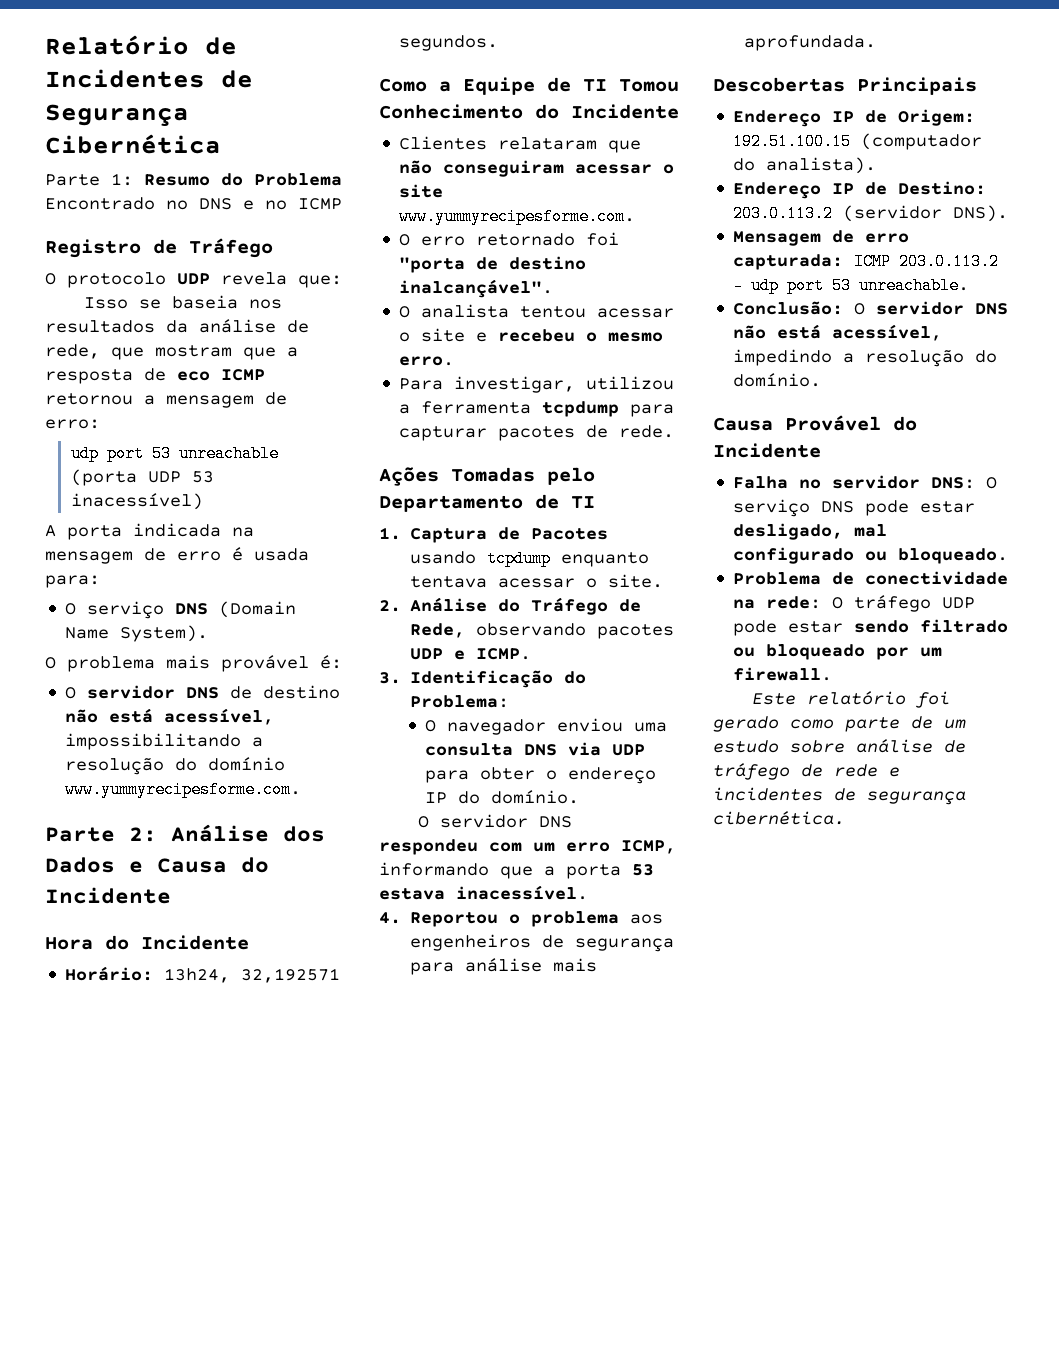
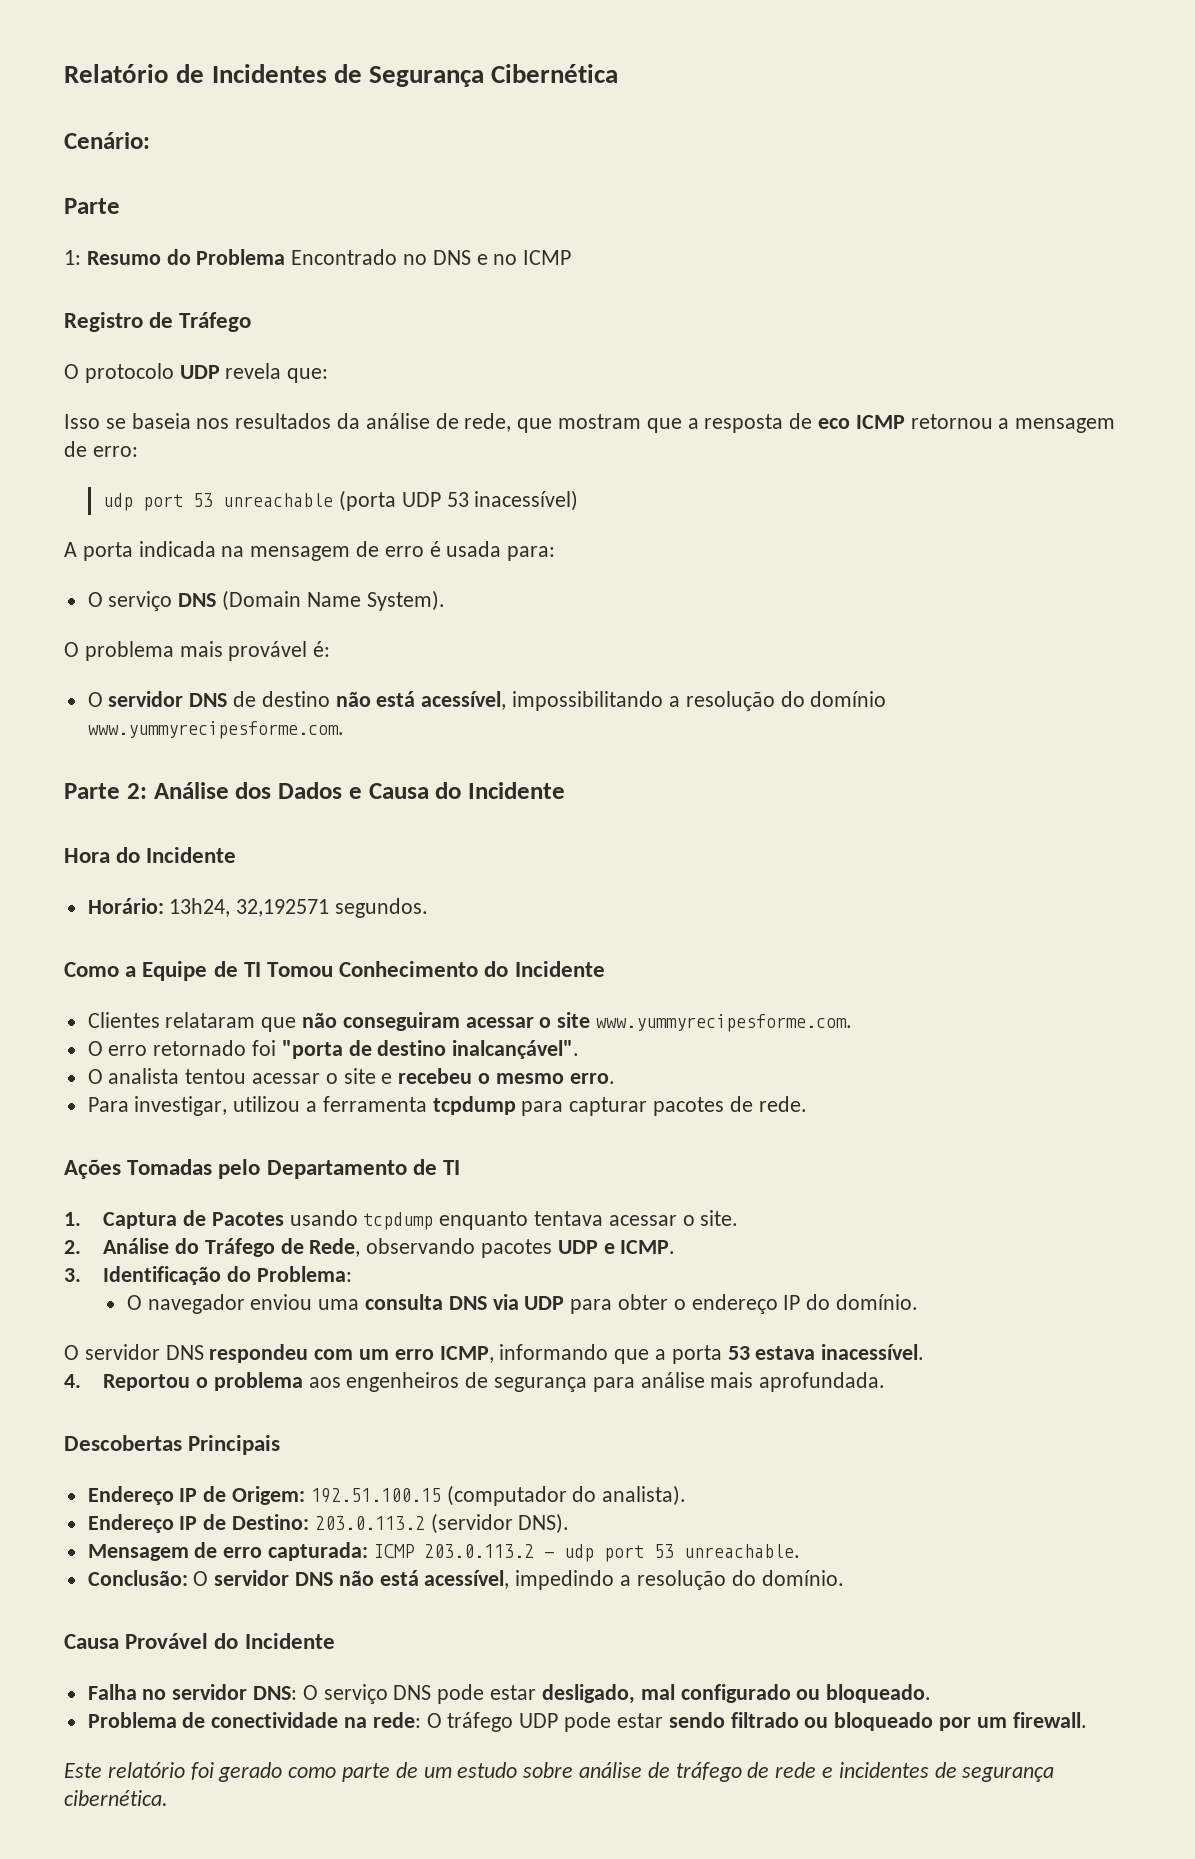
- Parte 1: Resumo do Problema Encontrado no DNS e no ICMP
+ Cenário:
+ Parte
+ 1: Resumo do Problema Encontrado no DNS e no ICMP

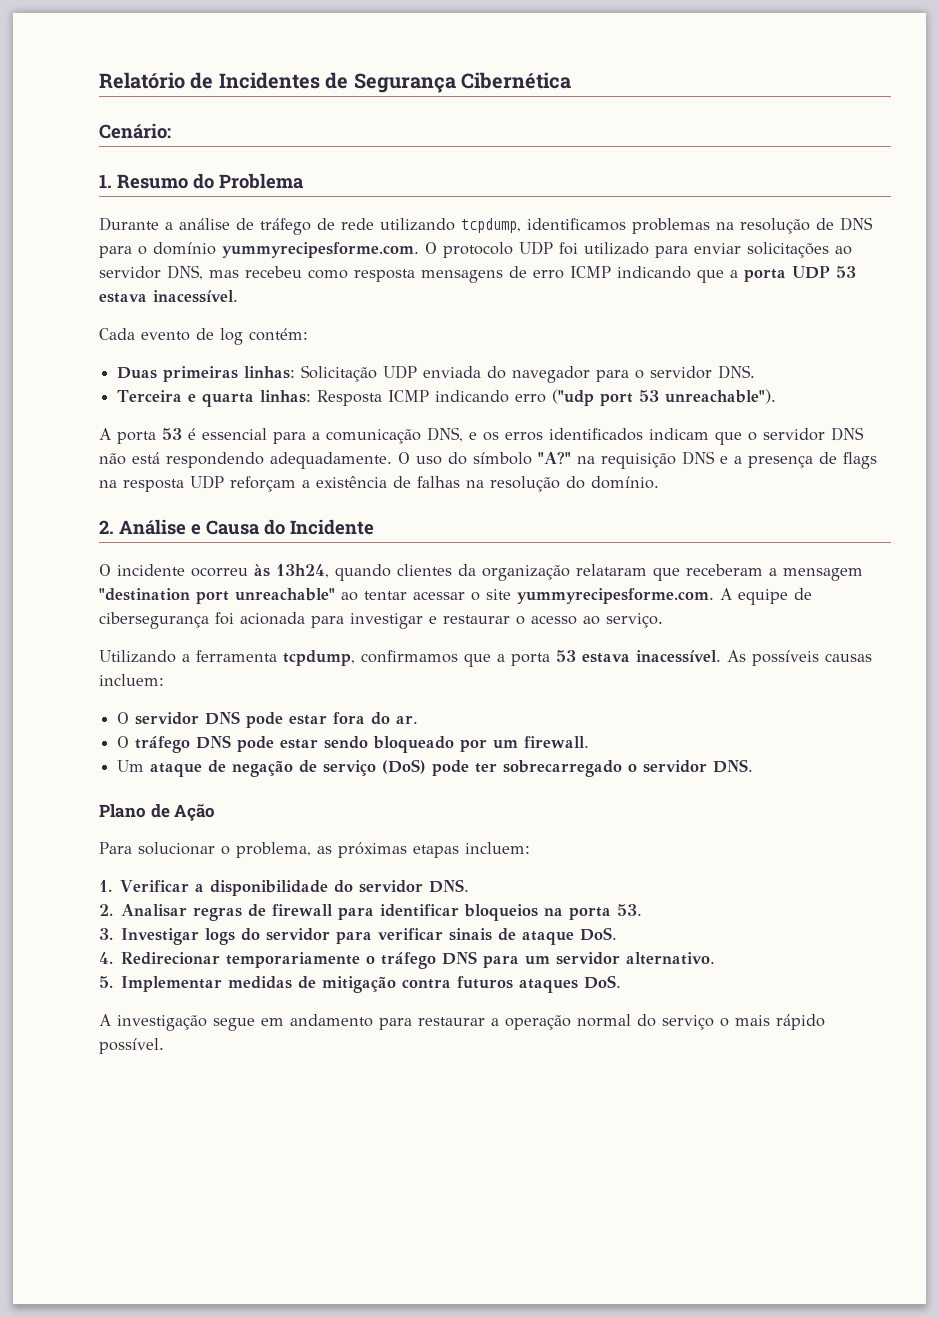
  Cenário:
- Parte
- 1: Resumo do Problema Encontrado no DNS e no ICMP
- Registro de Tráfego
- O protocolo UDP revela que:
- Isso se baseia nos resultados da análise de rede, que mostram que a resposta de eco ICMP retornou a mensagem de erro:
- udp port 53 unreachable (porta UDP 53 inacessível)
- A porta indicada na mensagem de erro é usada para:
- O serviço DNS (Domain Name System).
- O problema mais provável é:
- O servidor DNS de destino não está acessível, impossibilitando a resolução do domínio www.yummyrecipesforme.com.
- Parte 2: Análise dos Dados e Causa do Incidente
- Hora do Incidente
- Horário: 13h24, 32,192571 segundos.
- Como a Equipe de TI Tomou Conhecimento do Incidente
- Clientes relataram que não conseguiram acessar o site www.yummyrecipesforme.com.
- O erro retornado foi "porta de destino inalcançável".
- O analista tentou acessar o site e recebeu o mesmo erro.
- Para investigar, utilizou a ferramenta tcpdump para capturar pacotes de rede.
- Ações Tomadas pelo Departamento de TI
- 1. Captura de Pacotes usando tcpdump enquanto tentava acessar o site.
- 2. Análise do Tráfego de Rede, observando pacotes UDP e ICMP.
- 3. Identificação do Problema:
- O navegador enviou uma consulta DNS via UDP para obter o endereço IP do domínio.
- O servidor DNS respondeu com um erro ICMP, informando que a porta 53 estava inacessível.
- 4. Reportou o problema aos engenheiros de segurança para análise mais aprofundada.
- Descobertas Principais
- Endereço IP de Origem: 192.51.100.15 (computador do analista).
- Endereço IP de Destino: 203.0.113.2 (servidor DNS).
- Mensagem de erro capturada: ICMP 203.0.113.2 - udp port 53 unreachable.
- Conclusão: O servidor DNS não está acessível, impedindo a resolução do domínio.
- Causa Provável do Incidente
- Falha no servidor DNS: O serviço DNS pode estar desligado, mal configurado ou bloqueado.
- Problema de conectividade na rede: O tráfego UDP pode estar sendo filtrado ou bloqueado por um firewall.
- Este relatório foi gerado como parte de um estudo sobre análise de tráfego de rede e incidentes de segurança cibernética.
+ 1. Resumo do Problema
+ Durante a análise de tráfego de rede utilizando tcpdump, identificamos problemas na resolução de DNS para o domínio yummyrecipesforme.com. O protocolo UDP foi utilizado para enviar solicitações ao servidor DNS, mas recebeu como resposta mensagens de erro ICMP indicando que a porta UDP 53 estava inacessível.
+ Cada evento de log contém:
+ Duas primeiras linhas: Solicitação UDP enviada do navegador para o servidor DNS.
+ Terceira e quarta linhas: Resposta ICMP indicando erro ("udp port 53 unreachable").
+ A porta 53 é essencial para a comunicação DNS, e os erros identificados indicam que o servidor DNS não está respondendo adequadamente. O uso do símbolo "A?" na requisição DNS e a presença de flags na resposta UDP reforçam a existência de falhas na resolução do domínio.
+ 2. Análise e Causa do Incidente
+ O incidente ocorreu às 13h24, quando clientes da organização relataram que receberam a mensagem "destination port unreachable" ao tentar acessar o site yummyrecipesforme.com. A equipe de cibersegurança foi acionada para investigar e restaurar o acesso ao serviço.
+ Utilizando a ferramenta tcpdump, confirmamos que a porta 53 estava inacessível. As possíveis causas incluem:
+ O servidor DNS pode estar fora do ar.
+ O tráfego DNS pode estar sendo bloqueado por um firewall.
+ Um ataque de negação de serviço (DoS) pode ter sobrecarregado o servidor DNS.
+ Plano de Ação
+ Para solucionar o problema, as próximas etapas incluem:
+ 1. Verificar a disponibilidade do servidor DNS.
+ 2. Analisar regras de firewall para identificar bloqueios na porta 53.
+ 3. Investigar logs do servidor para verificar sinais de ataque DoS.
+ 4. Redirecionar temporariamente o tráfego DNS para um servidor alternativo.
+ 5. Implementar medidas de mitigação contra futuros ataques DoS.
+ A investigação segue em andamento para restaurar a operação normal do serviço o mais rápido possível.

